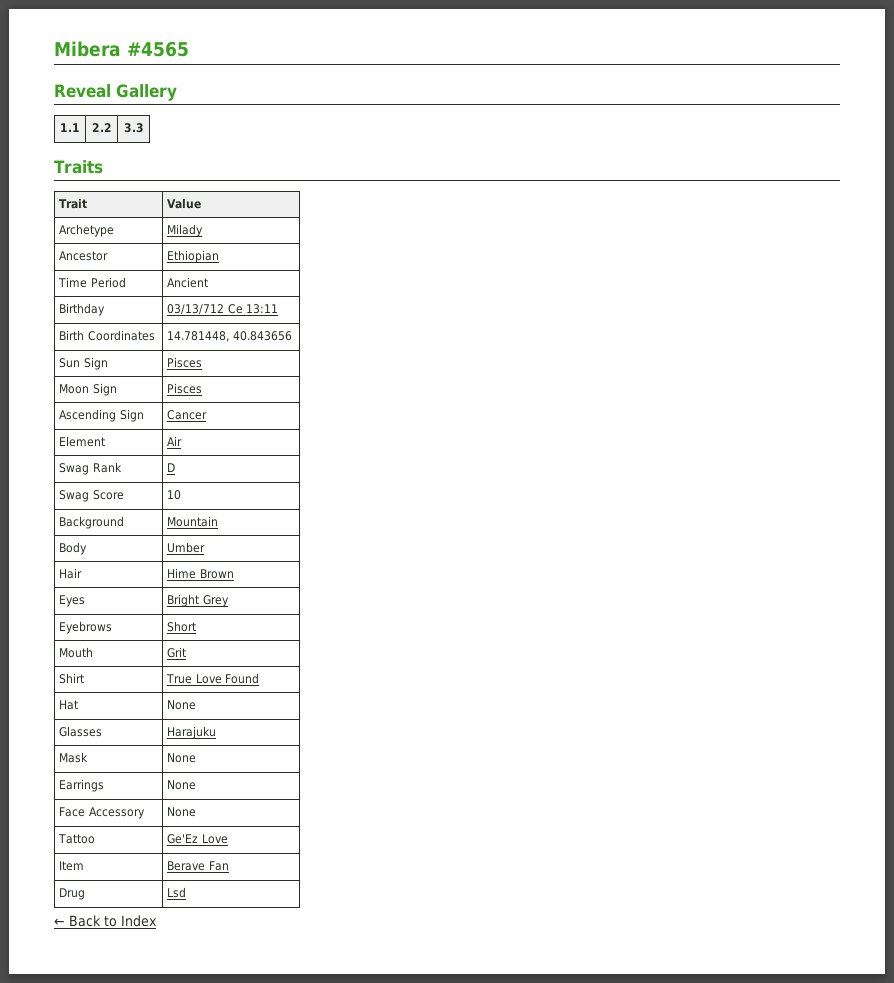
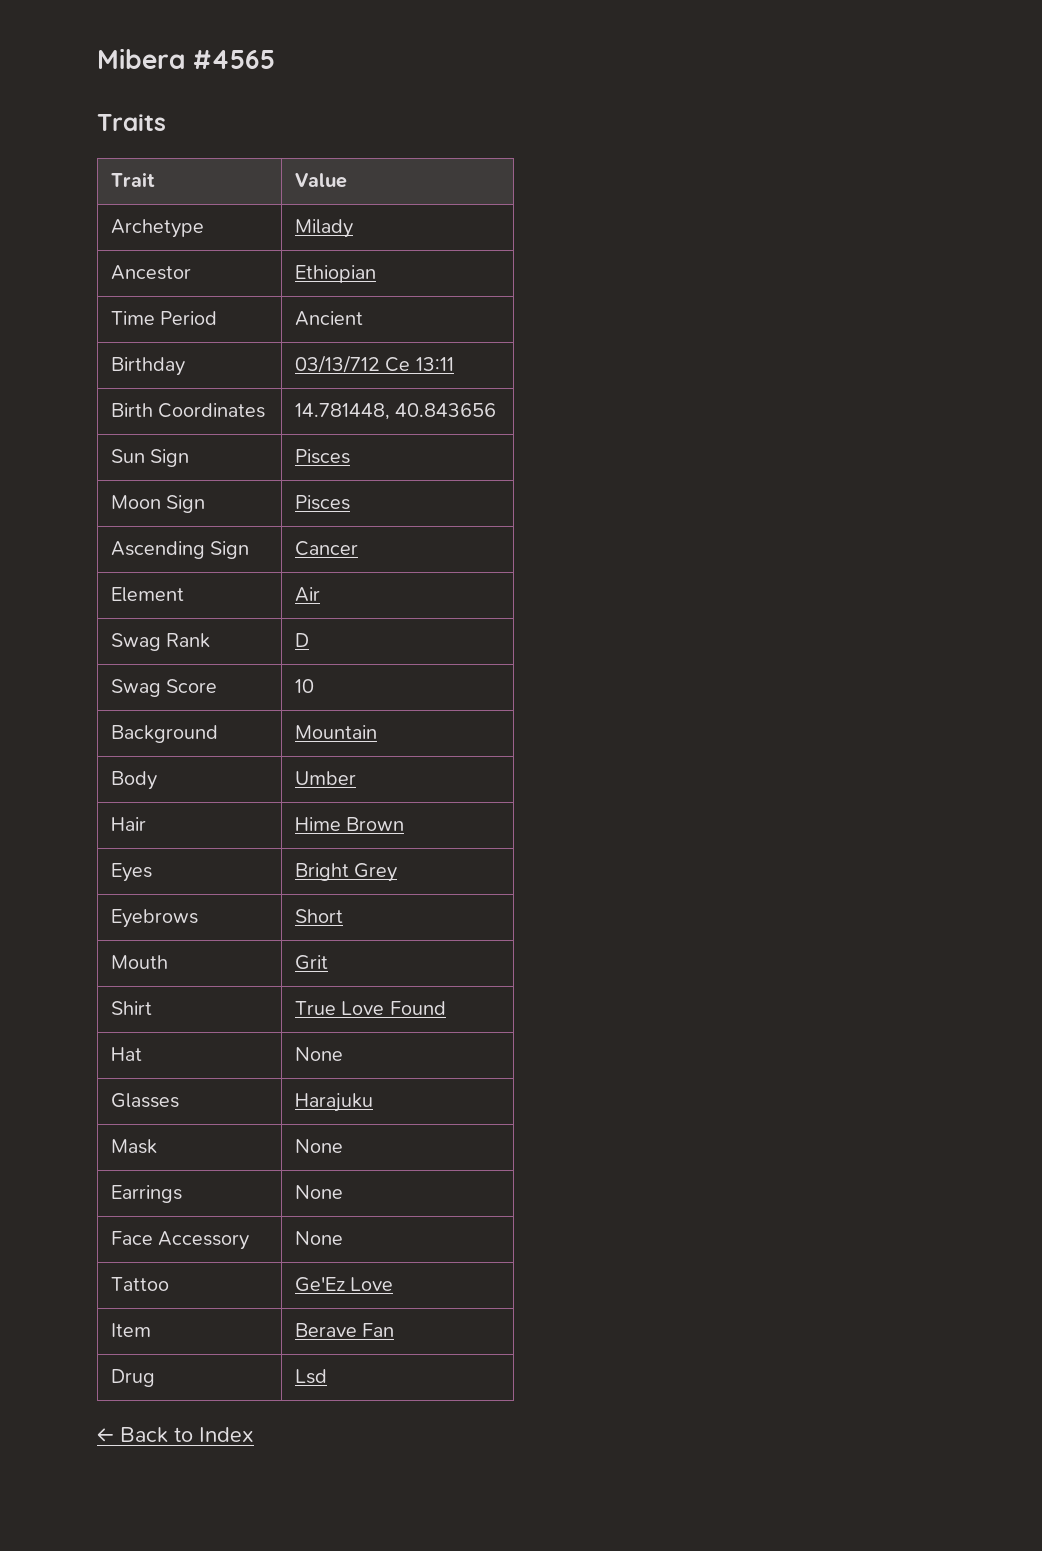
- Reveal Gallery
- 1.1 | 2.2 | 3.3

